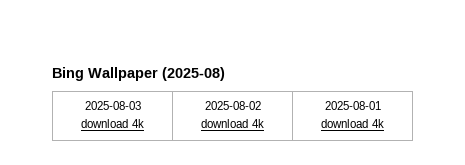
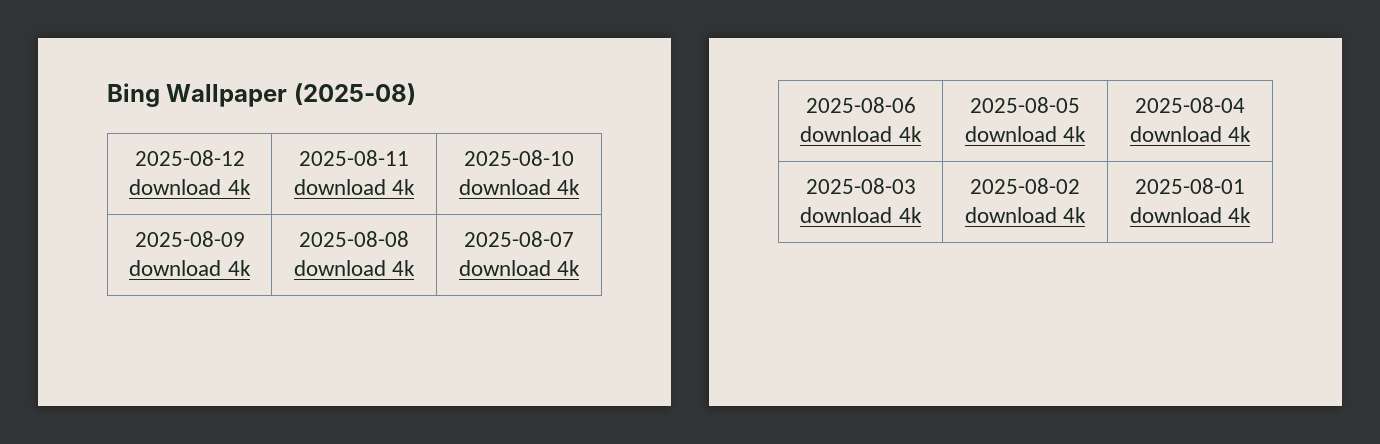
+ 2025-08-12 download 4k | 2025-08-11 download 4k | 2025-08-10 download 4k
+ 2025-08-09 download 4k | 2025-08-08 download 4k | 2025-08-07 download 4k
+ 2025-08-06 download 4k | 2025-08-05 download 4k | 2025-08-04 download 4k

